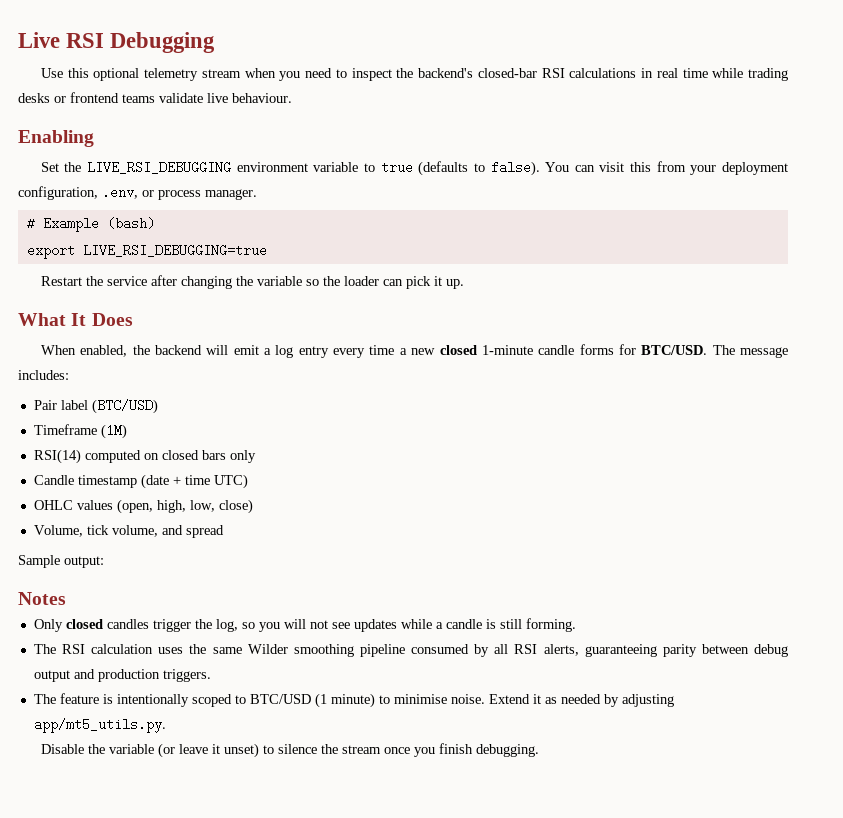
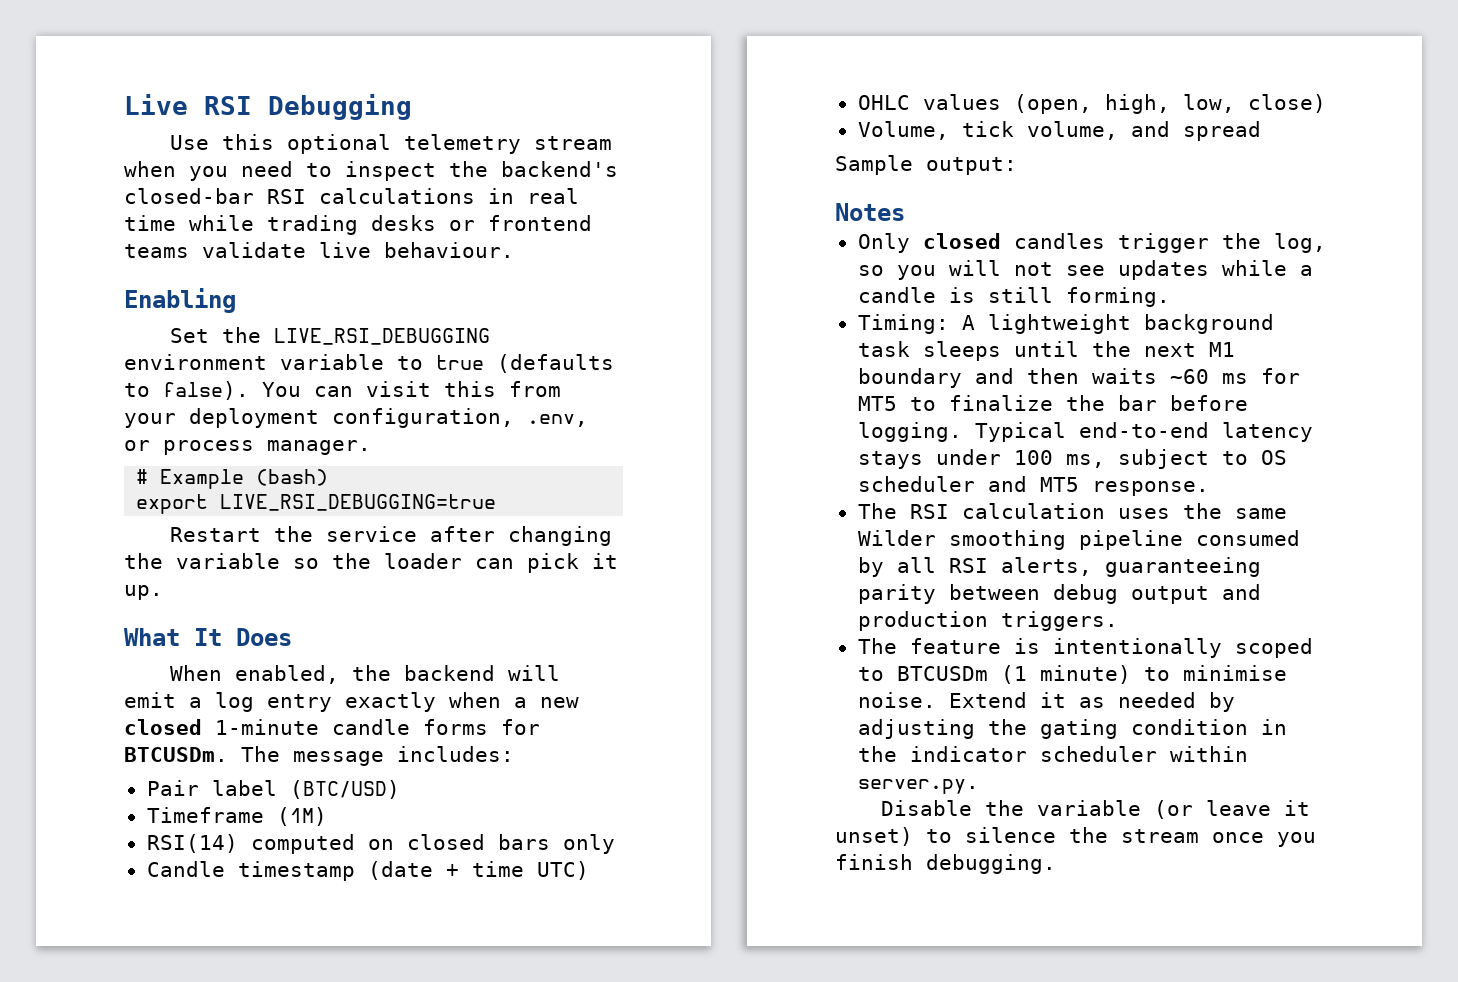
- When enabled, the backend will emit a log entry every time a new closed 1-minute candle forms for BTC/USD.
+ When enabled, the backend will emit a log entry exactly when a new closed 1-minute candle forms for BTCUSDm.
+ Timing: A lightweight background task sleeps until the next M1 boundary and then waits ~60 ms for MT5 to finalize the bar before logging. Typical end-to-end latency stays under 100 ms, subject to OS scheduler and MT5 response.
- The feature is intentionally scoped to BTC/USD (1 minute) to minimise noise.
+ The feature is intentionally scoped to BTCUSDm (1 minute) to minimise noise.
- Extend it as needed by adjusting app/mt5_utils.py.
+ Extend it as needed by adjusting the gating condition in the indicator scheduler within server.py.

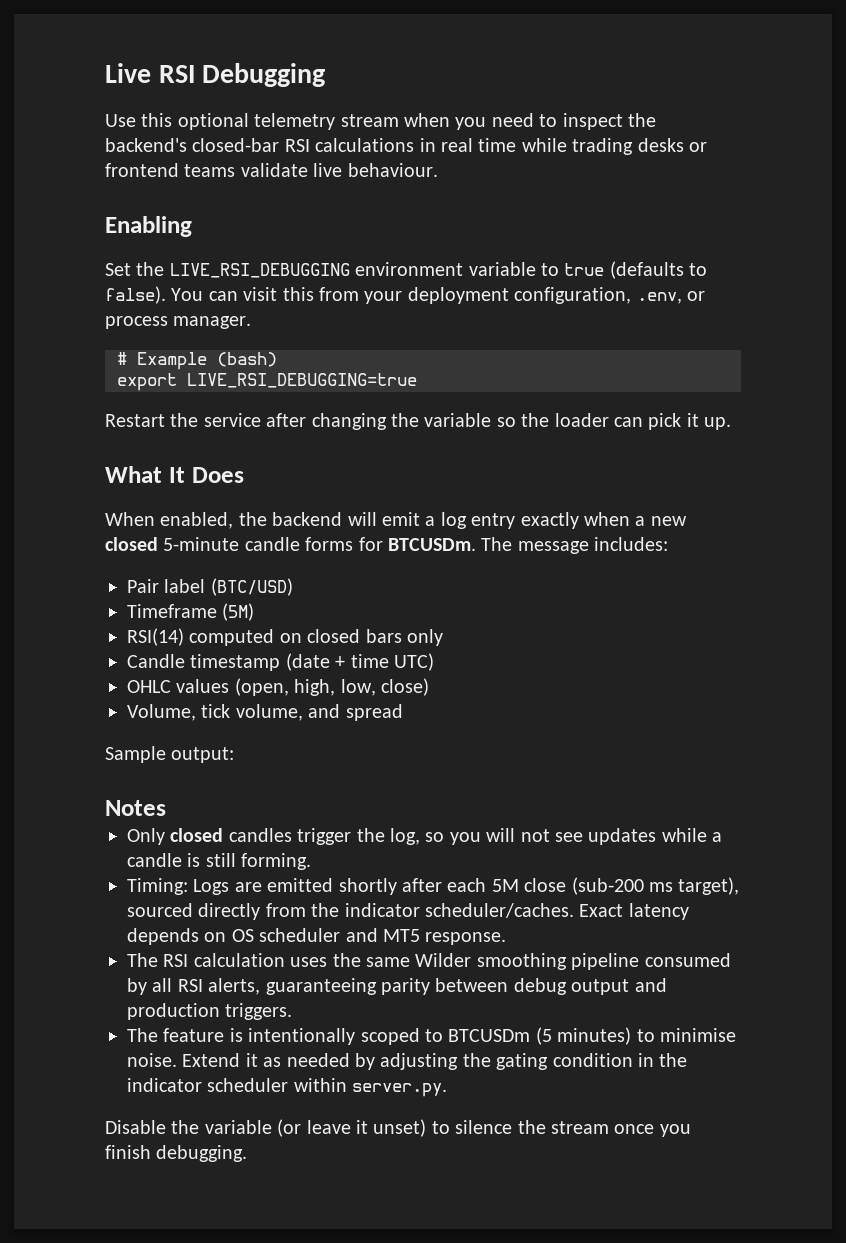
- When enabled, the backend will emit a log entry exactly when a new closed 1-minute candle forms for BTCUSDm.
+ When enabled, the backend will emit a log entry exactly when a new closed 5-minute candle forms for BTCUSDm.
- Timeframe (1M)
+ Timeframe (5M)
- Timing: A lightweight background task sleeps until the next M1 boundary and then waits ~60 ms for MT5 to finalize the bar before logging. Typical end-to-end latency stays under 100 ms, subject to OS scheduler and MT5 response.
+ Timing: Logs are emitted shortly after each 5M close (sub‑200 ms target), sourced directly from the indicator scheduler/caches. Exact latency depends on OS scheduler and MT5 response.
- The feature is intentionally scoped to BTCUSDm (1 minute) to minimise noise.
+ The feature is intentionally scoped to BTCUSDm (5 minutes) to minimise noise.

